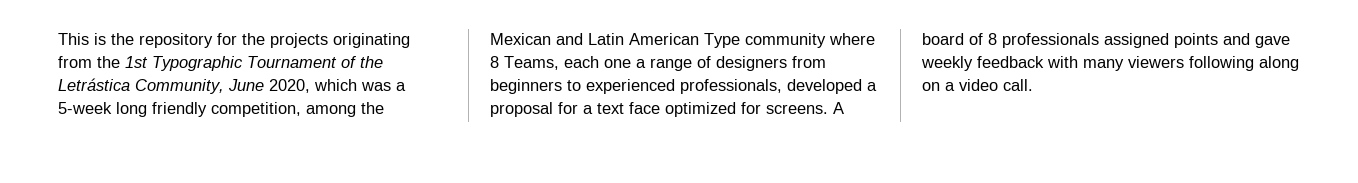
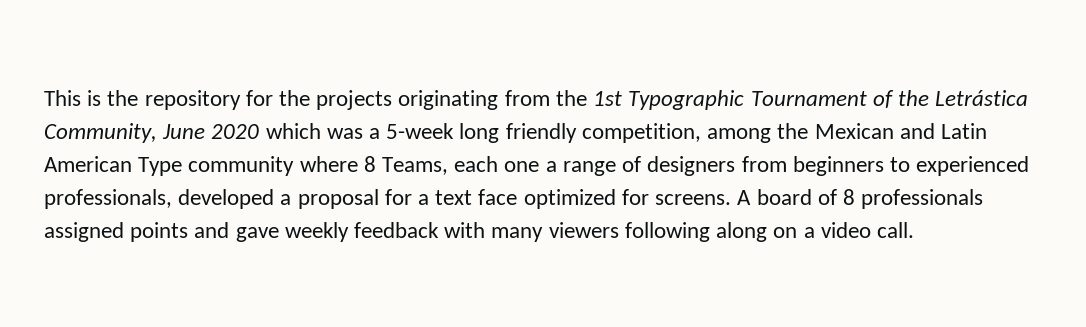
- This is the repository for the projects originating from the 1st Typographic Tournament of the Letrástica Community, June 2020, which was a 5-week long friendly competition, among the Mexican and Latin American Type community where 8 Teams, each one a range of designers from beginners to experienced professionals, developed a proposal for a text face optimized for screens.
+ This is the repository for the projects originating from the 1st Typographic Tournament of the Letrástica Community, June 2020 which was a 5-week long friendly competition, among the Mexican and Latin American Type community where 8 Teams, each one a range of designers from beginners to experienced professionals, developed a proposal for a text face optimized for screens.

